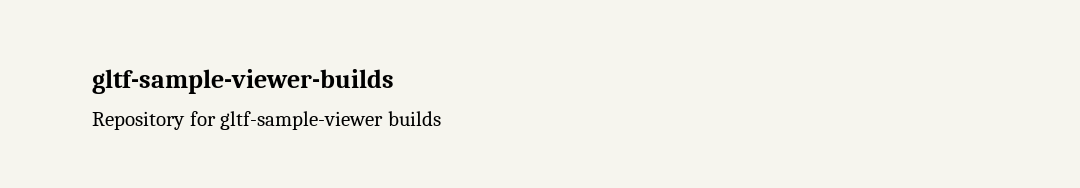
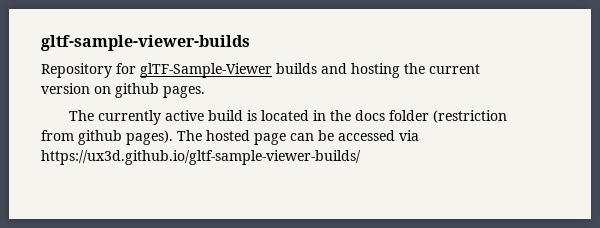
- Repository for gltf-sample-viewer builds
+ Repository for glTF-Sample-Viewer builds and hosting the current version on github pages.
+ The currently active build is located in the docs folder (restriction from github pages). The hosted page can be accessed via https://ux3d.github.io/gltf-sample-viewer-builds/

